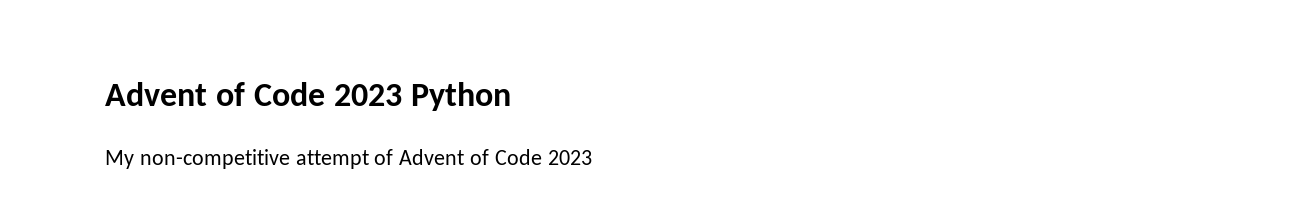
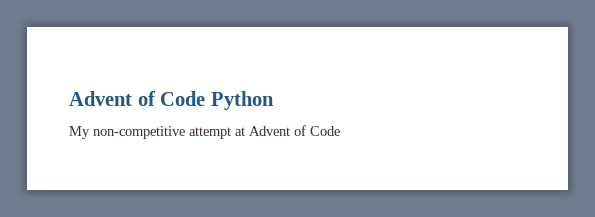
- Advent of Code 2023 Python
+ Advent of Code Python
- My non-competitive attempt of Advent of Code 2023
+ My non-competitive attempt at Advent of Code

